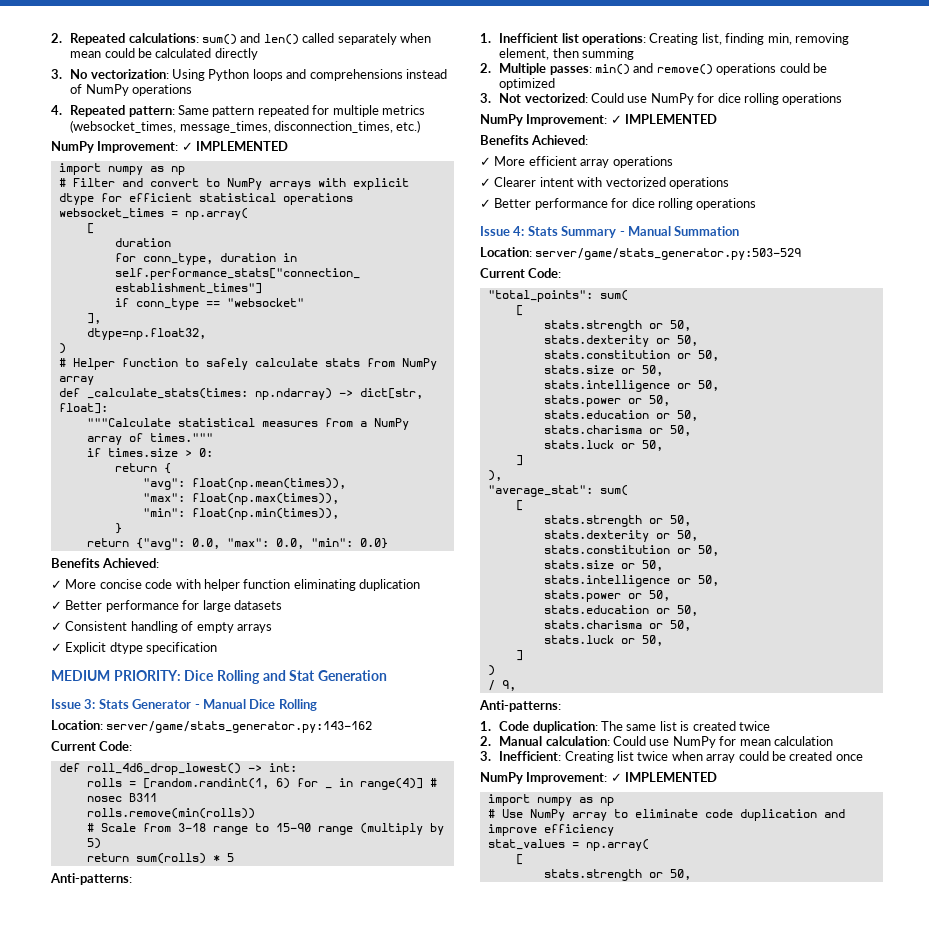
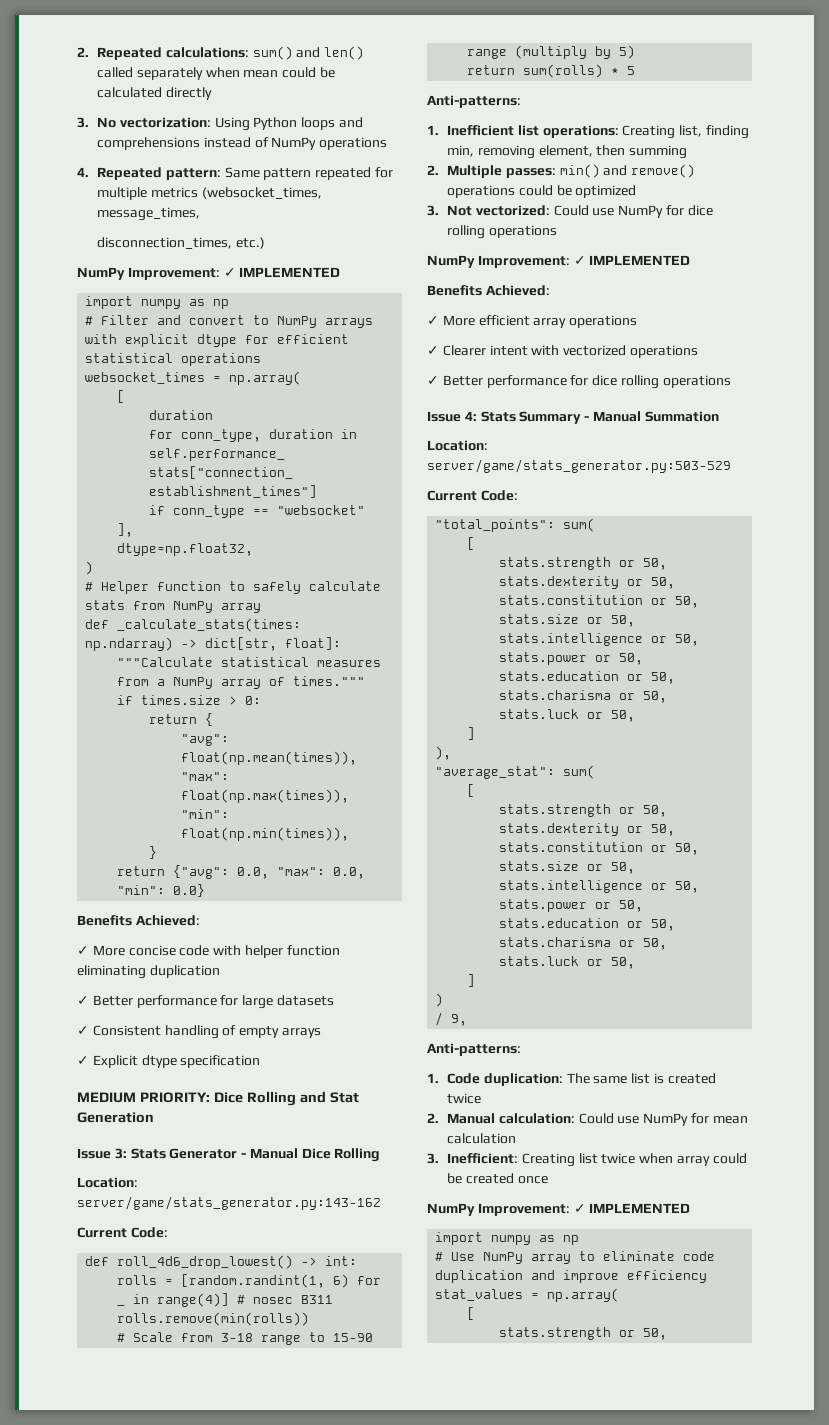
- 4. Repeated pattern: Same pattern repeated for multiple metrics (websocket_times, message_times, disconnection_times, etc.)
+ 4. Repeated pattern: Same pattern repeated for multiple metrics (websocket_times, message_times,
+ disconnection_times, etc.)

